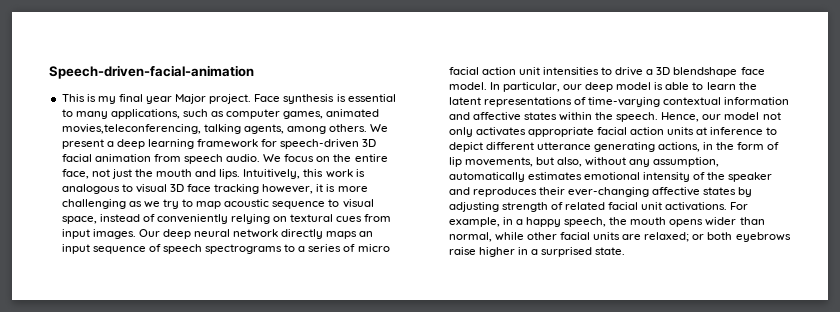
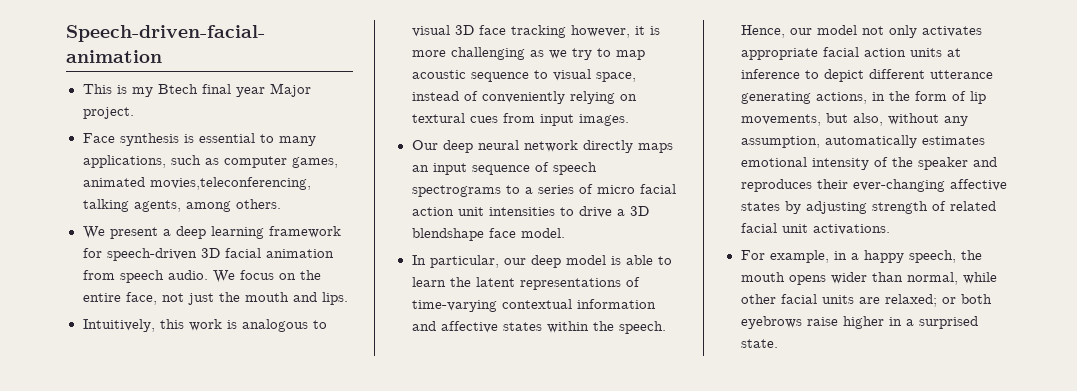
- This is my final year Major project. Face synthesis is essential to many applications, such as computer games, animated movies,teleconferencing, talking agents, among others. We present a deep learning framework for speech-driven 3D facial animation from speech audio.
+ This is my Btech final year Major project.
+ Face synthesis is essential to many applications, such as computer games, animated movies,teleconferencing, talking agents, among others.
+ We present a deep learning framework for speech-driven 3D facial animation from speech audio.
- We focus on the entire face, not just the mouth and lips. Intuitively, this work is analogous to visual 3D face tracking however, it is more challenging as we try to map acoustic sequence to visual space, instead of conveniently relying on textural cues from input images. Our deep neural network directly maps an input sequence of speech spectrograms to a series of micro facial action unit intensities to drive a 3D blendshape face model. In particular, our deep model is able to learn the latent representations of time-varying contextual information and affective states within the speech.
+ We focus on the entire face, not just the mouth and lips.
+ Intuitively, this work is analogous to visual 3D face tracking however, it is more challenging as we try to map acoustic sequence to visual space, instead of conveniently relying on textural cues from input images.
+ Our deep neural network directly maps an input sequence of speech spectrograms to a series of micro facial action unit intensities to drive a 3D blendshape face model.
+ In particular, our deep model is able to learn the latent representations of time-varying contextual information and affective states within the speech.
- Hence, our model not only activates appropriate facial action units at inference to depict different utterance generating actions, in the form of lip movements, but also, without any assumption, automatically estimates emotional intensity of the speaker and reproduces their ever-changing affective states by adjusting strength of related facial unit activations. For example, in a happy speech, the mouth opens wider than normal, while other facial units are relaxed;
+ Hence, our model not only activates appropriate facial action units at inference to depict different utterance generating actions, in the form of lip movements, but also, without any assumption, automatically estimates emotional intensity of the speaker and reproduces their ever-changing affective states by adjusting strength of related facial unit activations.
+ For example, in a happy speech, the mouth opens wider than normal, while other facial units are relaxed;

